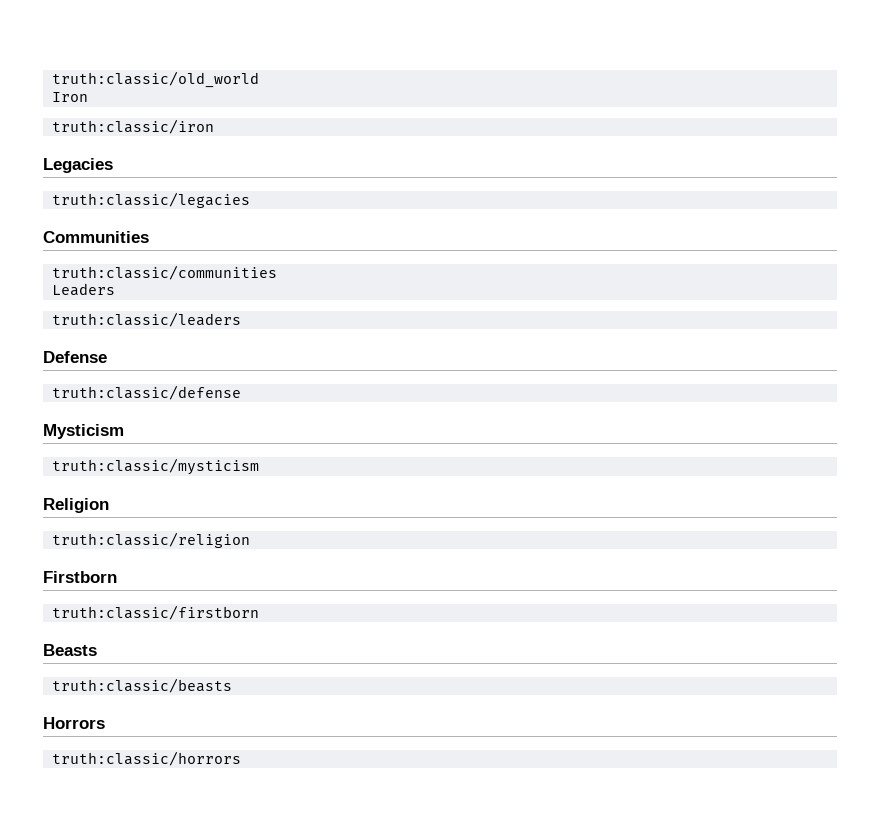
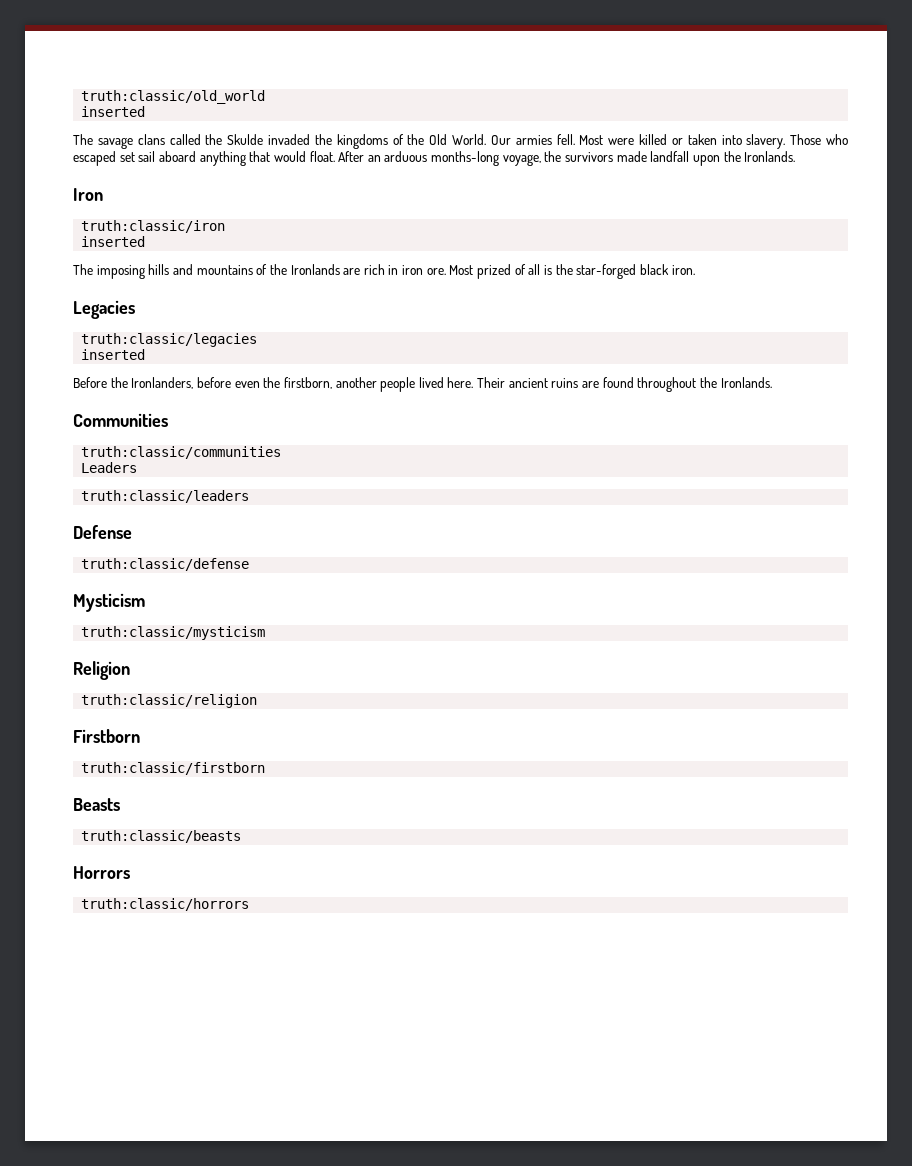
  truth:classic/old_world
+ inserted
+ The savage clans called the Skulde invaded the kingdoms of the Old World. Our armies fell. Most were killed or taken into slavery. Those who escaped set sail aboard anything that would float. After an arduous months-long voyage, the survivors made landfall upon the Ironlands.
  Iron
  truth:classic/iron
+ inserted
+ The imposing hills and mountains of the Ironlands are rich in iron ore. Most prized of all is the star-forged black iron.
  Legacies
  truth:classic/legacies
+ inserted
+ Before the Ironlanders, before even the firstborn, another people lived here. Their ancient ruins are found throughout the Ironlands.

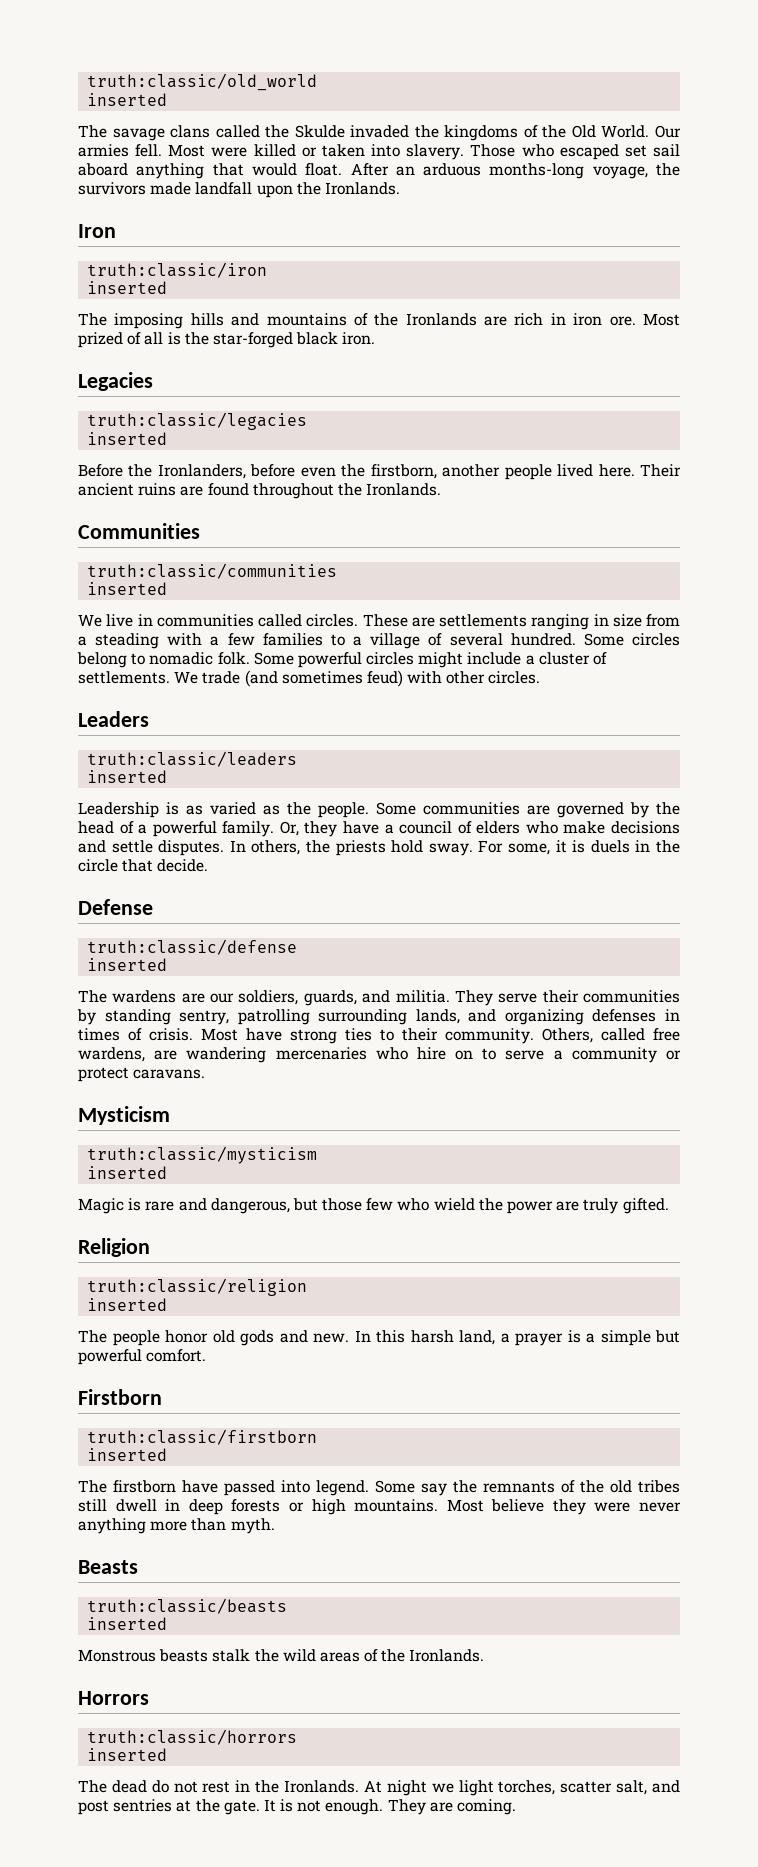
  truth:classic/communities
+ inserted
+ We live in communities called circles. These are settlements ranging in size from a steading with a few families to a village of several hundred. Some circles belong to nomadic folk. Some powerful circles might include a cluster of settlements. We trade (and sometimes feud) with other circles.
  Leaders
  truth:classic/leaders
+ inserted
+ Leadership is as varied as the people. Some communities are governed by the head of a powerful family. Or, they have a council of elders who make decisions and settle disputes. In others, the priests hold sway. For some, it is duels in the circle that decide.
  Defense
  truth:classic/defense
+ inserted
+ The wardens are our soldiers, guards, and militia. They serve their communities by standing sentry, patrolling surrounding lands, and organizing defenses in times of crisis. Most have strong ties to their community. Others, called free wardens, are wandering mercenaries who hire on to serve a community or protect caravans.
  Mysticism
  truth:classic/mysticism
+ inserted
+ Magic is rare and dangerous, but those few who wield the power are truly gifted.
  Religion
  truth:classic/religion
+ inserted
+ The people honor old gods and new. In this harsh land, a prayer is a simple but powerful comfort.
  Firstborn
  truth:classic/firstborn
+ inserted
+ The firstborn have passed into legend. Some say the remnants of the old tribes still dwell in deep forests or high mountains. Most believe they were never anything more than myth.
  Beasts
  truth:classic/beasts
+ inserted
+ Monstrous beasts stalk the wild areas of the Ironlands.
  Horrors
  truth:classic/horrors
+ inserted
+ The dead do not rest in the Ironlands. At night we light torches, scatter salt, and post sentries at the gate. It is not enough. They are coming.

